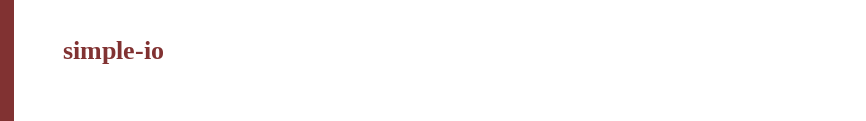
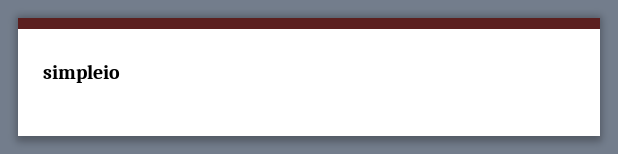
- simple-io
+ simpleio

